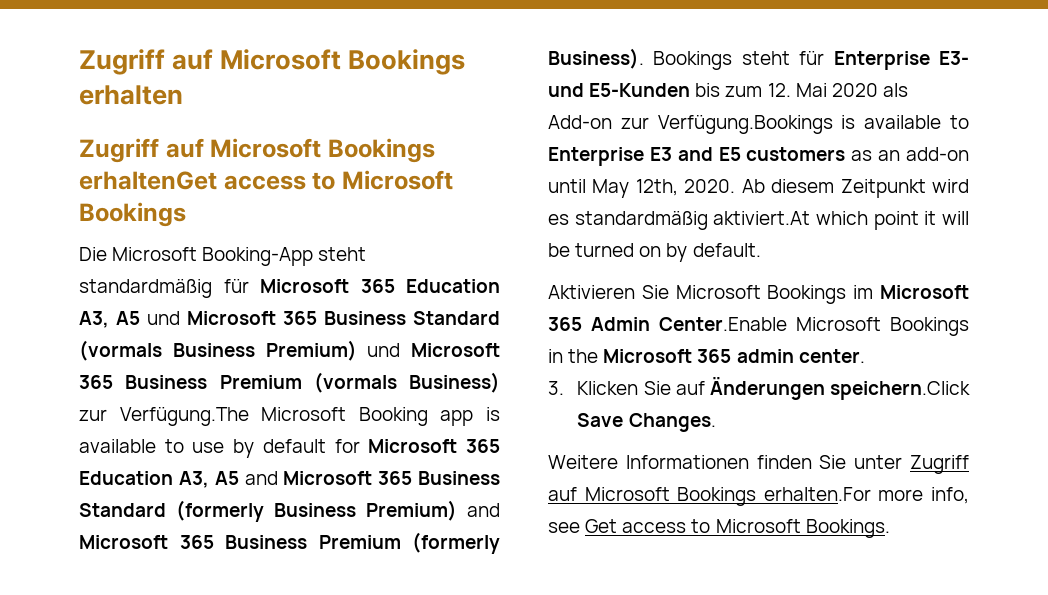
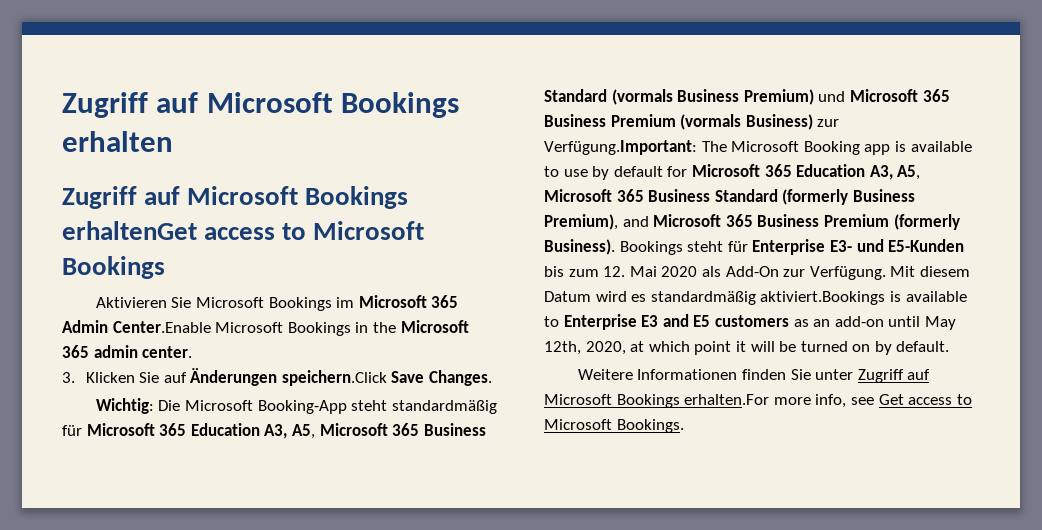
- Die Microsoft Booking-App steht standardmäßig für Microsoft 365 Education A3, A5 und Microsoft 365 Business Standard (vormals Business Premium) und Microsoft 365 Business Premium (vormals Business) zur Verfügung.The Microsoft Booking app is available to use by default for Microsoft 365 Education A3, A5 and Microsoft 365 Business Standard (formerly Business Premium) and Microsoft 365 Business Premium (formerly Business). Bookings steht für Enterprise E3- und E5-Kunden bis zum 12. Mai 2020 als Add-on zur Verfügung.Bookings is available to Enterprise E3 and E5 customers as an add-on until May 12th, 2020. Ab diesem Zeitpunkt wird es standardmäßig aktiviert.At which point it will be turned on by default.
+ Wichtig: Die Microsoft Booking-App steht standardmäßig für Microsoft 365 Education A3, A5, Microsoft 365 Business Standard (vormals Business Premium) und Microsoft 365 Business Premium (vormals Business) zur Verfügung.Important: The Microsoft Booking app is available to use by default for Microsoft 365 Education A3, A5, Microsoft 365 Business Standard (formerly Business Premium), and Microsoft 365 Business Premium (formerly Business). Bookings steht für Enterprise E3- und E5-Kunden bis zum 12. Mai 2020 als Add-On zur Verfügung. Mit diesem Datum wird es standardmäßig aktiviert.Bookings is available to Enterprise E3 and E5 customers as an add-on until May 12th, 2020, at which point it will be turned on by default.

